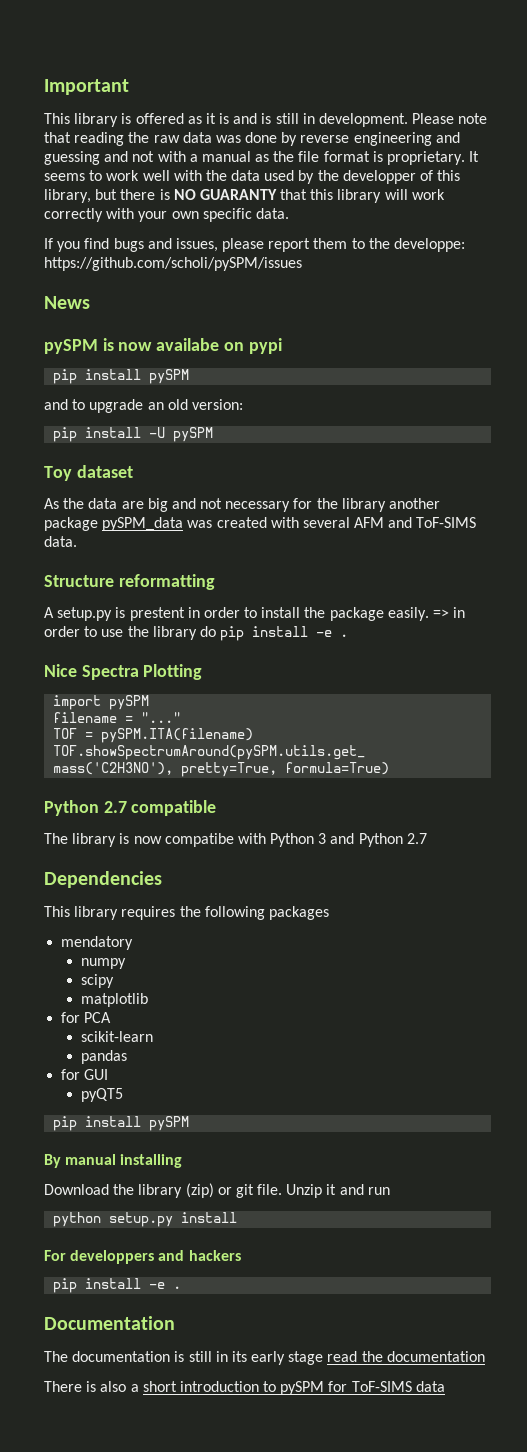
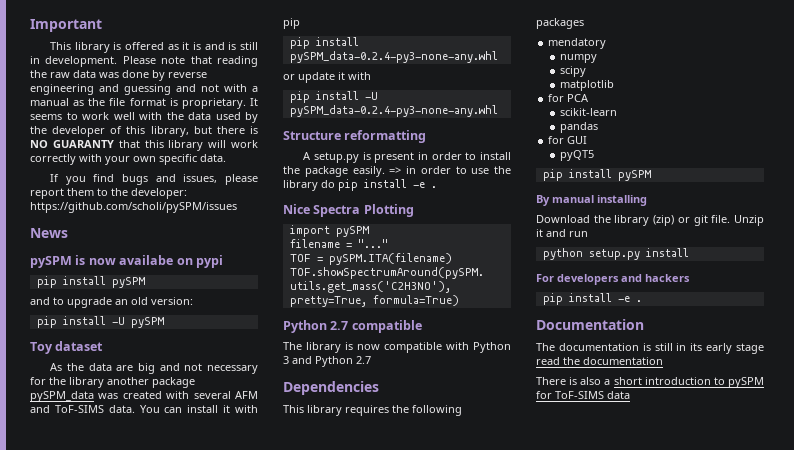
- It seems to work well with the data used by the developper of this library, but there is NO GUARANTY that this library will work correctly with your own specific data.
+ It seems to work well with the data used by the developer of this library, but there is NO GUARANTY that this library will work correctly with your own specific data.
- If you find bugs and issues, please report them to the developpe: https://github.com/scholi/pySPM/issues
+ If you find bugs and issues, please report them to the developer: https://github.com/scholi/pySPM/issues
+ You can install it with pip
+ pip install pySPM_data-0.2.4-py3-none-any.whl
+ or update it with
+ pip install -U pySPM_data-0.2.4-py3-none-any.whl
- A setup.py is prestent in order to install the package easily.
+ A setup.py is present in order to install the package easily.
- The library is now compatibe with Python 3 and Python 2.7
+ The library is now compatible with Python 3 and Python 2.7
- For developpers and hackers
+ For developers and hackers

